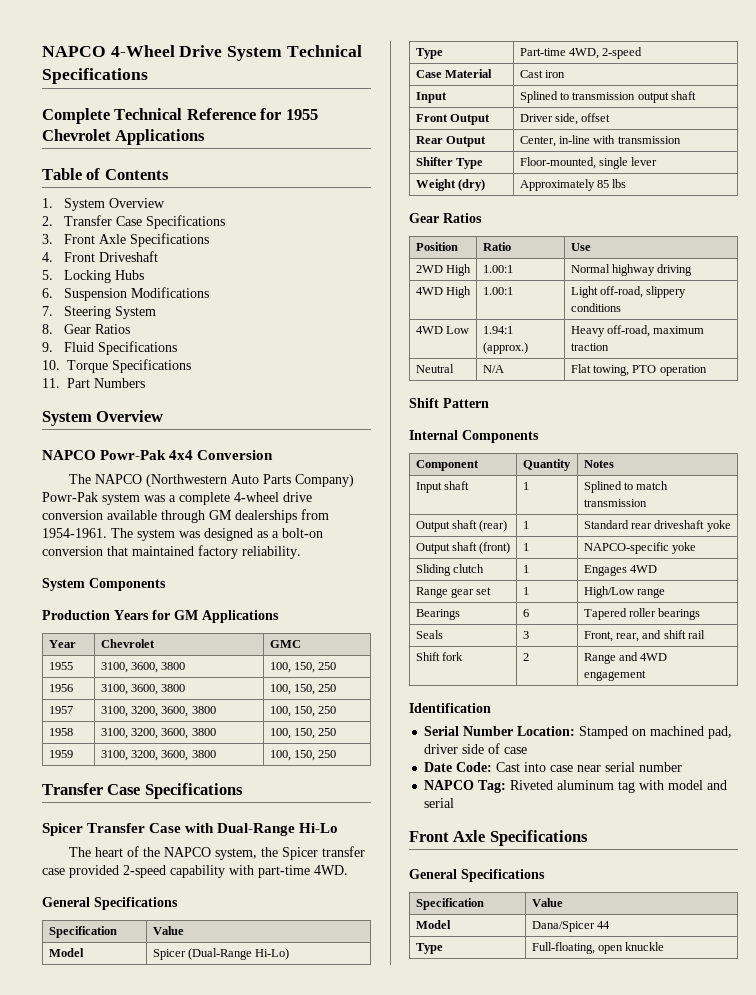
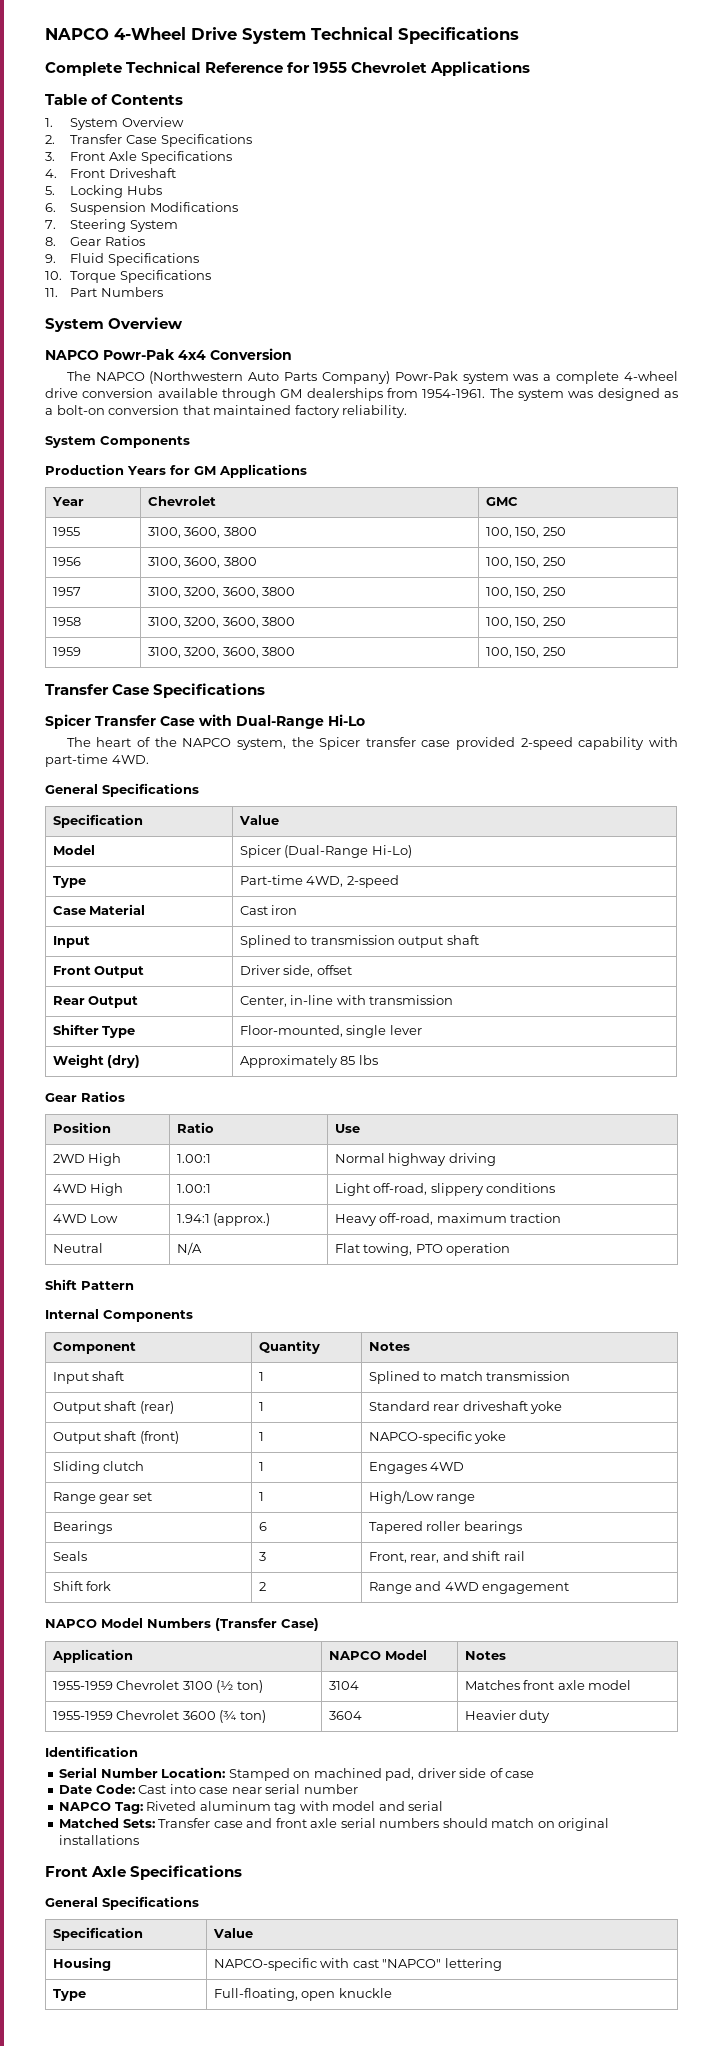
+ NAPCO Model Numbers (Transfer Case)
+ Application | NAPCO Model | Notes
+ 1955-1959 Chevrolet 3100 (½ ton) | 3104 | Matches front axle model
+ 1955-1959 Chevrolet 3600 (¾ ton) | 3604 | Heavier duty
+ Matched Sets: Transfer case and front axle serial numbers should match on original installations
- Model | Dana/Spicer 44
+ Housing | NAPCO-specific with cast "NAPCO" lettering

